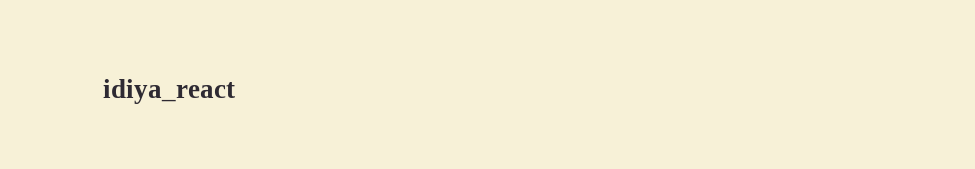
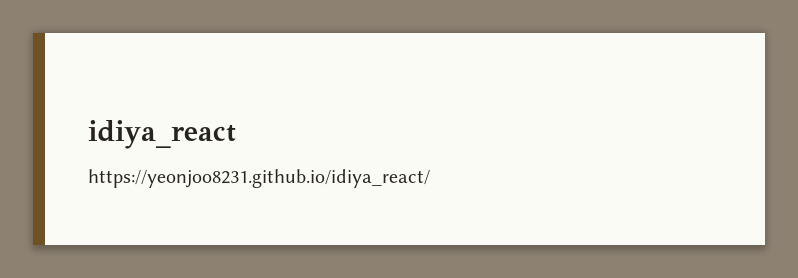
+ https://yeonjoo8231.github.io/idiya_react/

